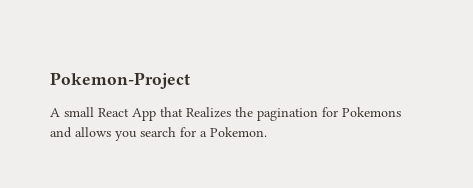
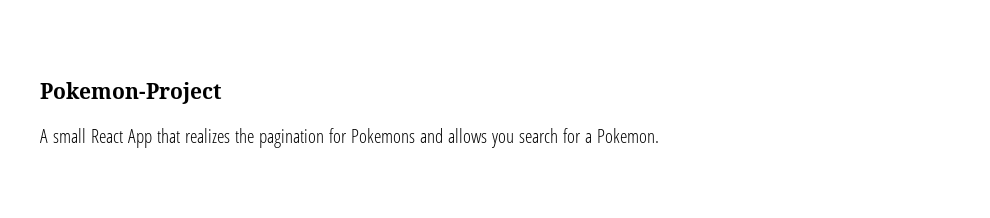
- A small React App that Realizes the pagination for Pokemons and allows you search for a Pokemon.
+ A small React App that realizes the pagination for Pokemons and allows you search for a Pokemon.

